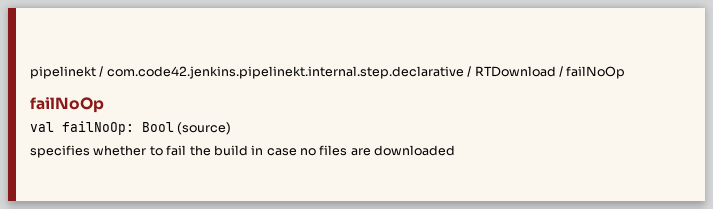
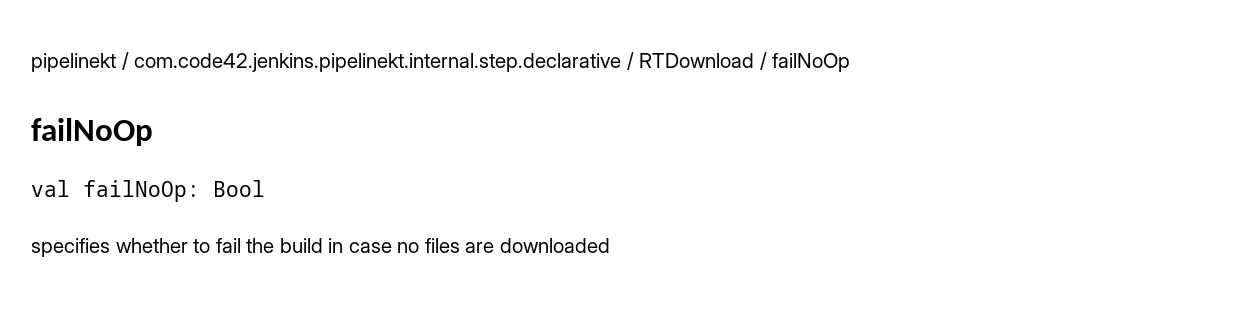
- val failNoOp: Bool (source)
+ val failNoOp: Bool

